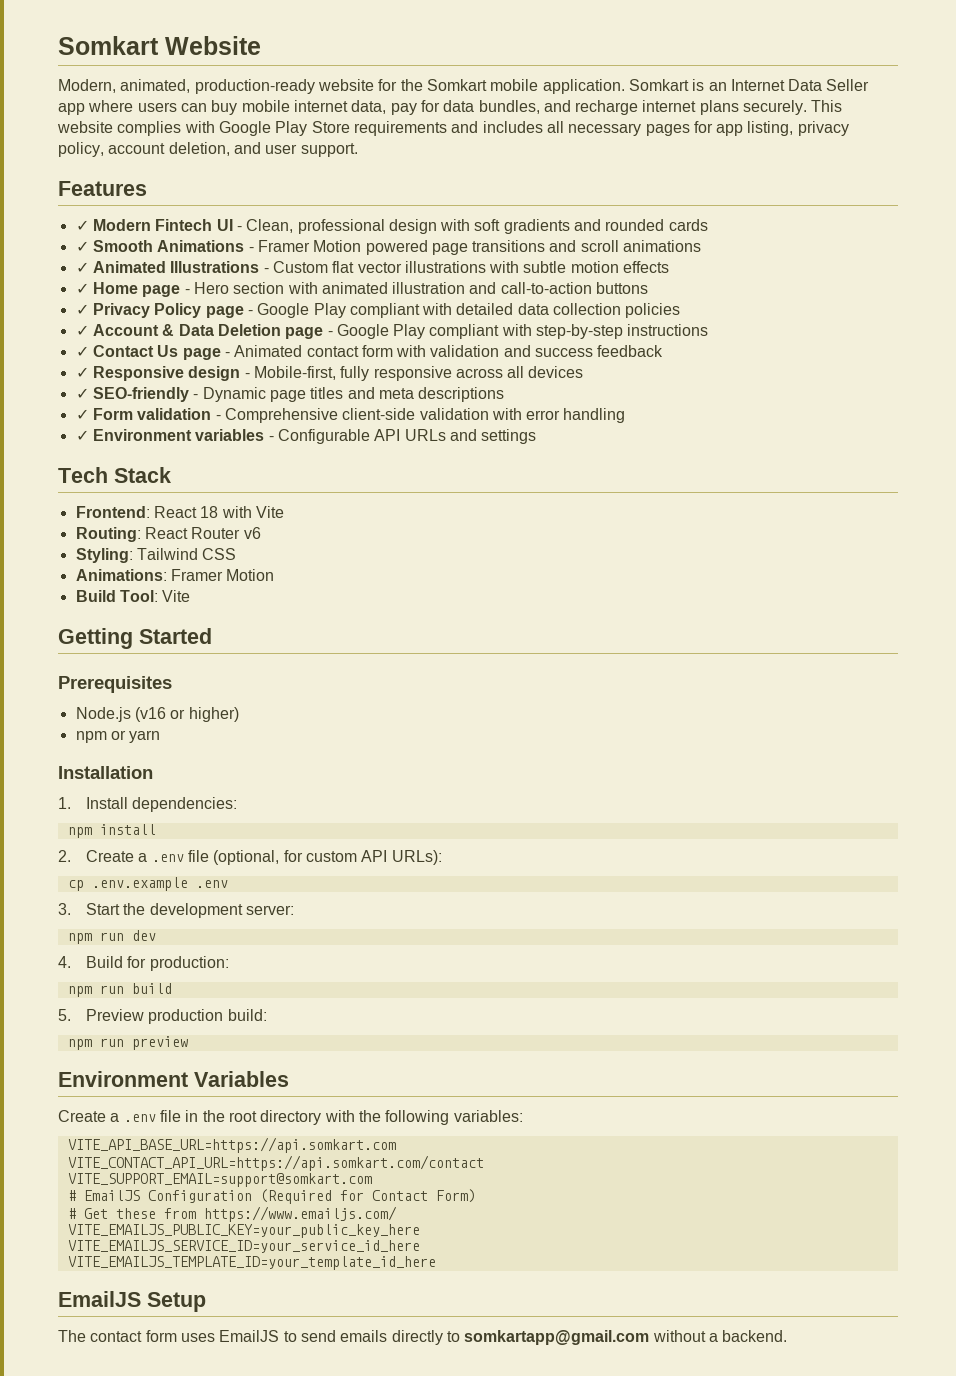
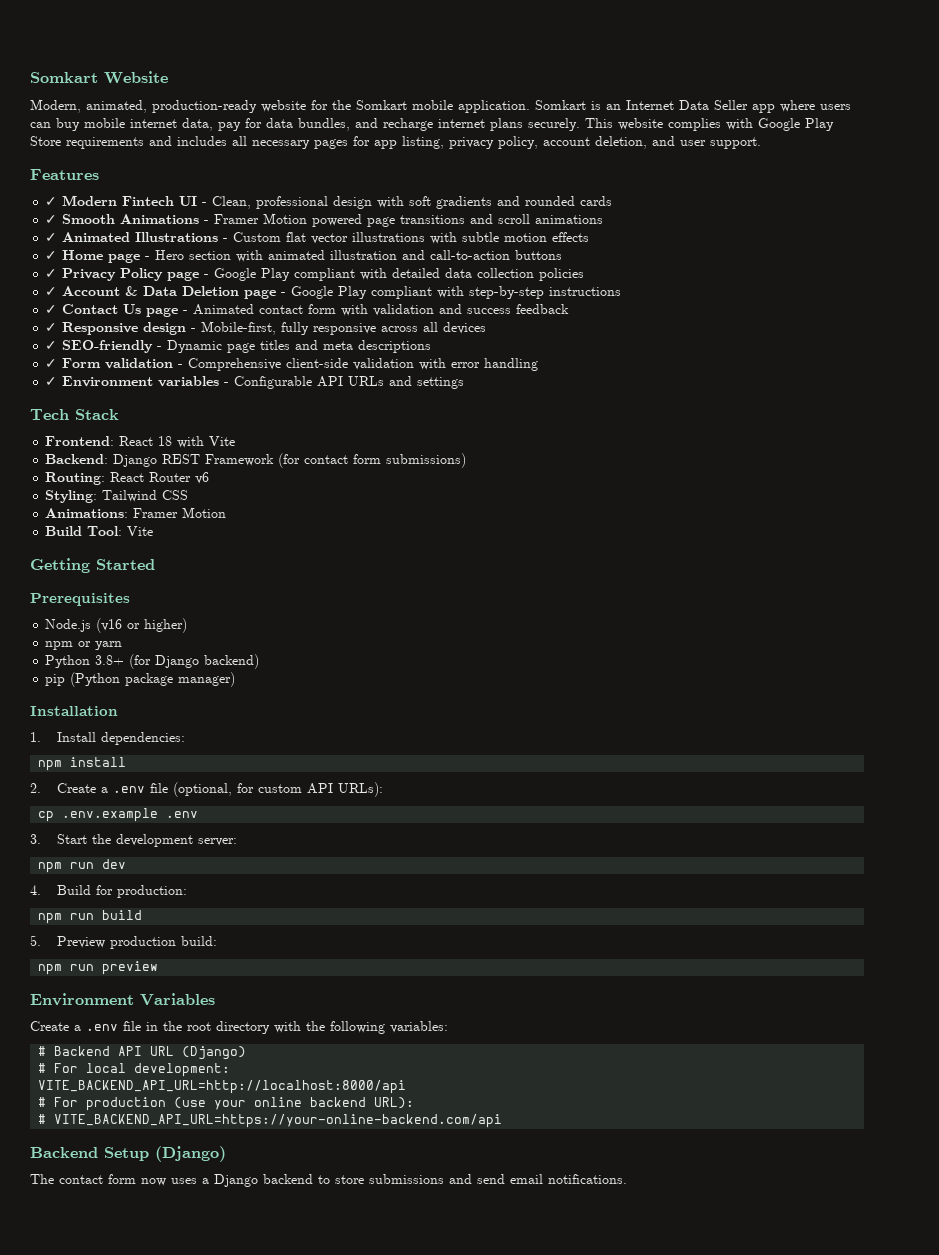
+ Backend: Django REST Framework (for contact form submissions)
+ Python 3.8+ (for Django backend)
+ pip (Python package manager)
- VITE_API_BASE_URL=https://api.somkart.com
- VITE_CONTACT_API_URL=https://api.somkart.com/contact
- VITE_SUPPORT_EMAIL=support@somkart.com
- # EmailJS Configuration (Required for Contact Form)
- # Get these from https://www.emailjs.com/
- VITE_EMAILJS_PUBLIC_KEY=your_public_key_here
- VITE_EMAILJS_SERVICE_ID=your_service_id_here
- VITE_EMAILJS_TEMPLATE_ID=your_template_id_here
- EmailJS Setup
+ # Backend API URL (Django)
+ # For local development:
+ VITE_BACKEND_API_URL=http://localhost:8000/api
+ # For production (use your online backend URL):
+ # VITE_BACKEND_API_URL=https://your-online-backend.com/api
+ Backend Setup (Django)
- The contact form uses EmailJS to send emails directly to somkartapp@gmail.com without a backend.
+ The contact form now uses a Django backend to store submissions and send email notifications.

